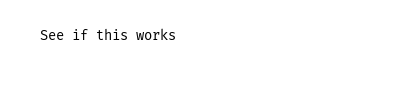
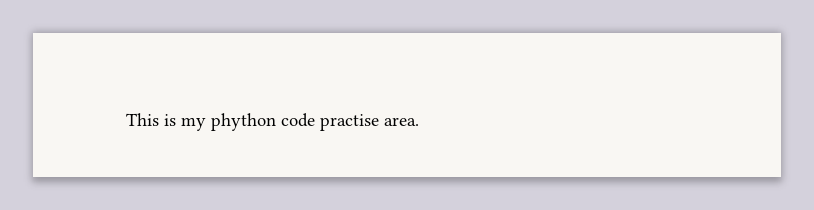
- See if this works
+ This is my phython code practise area.

